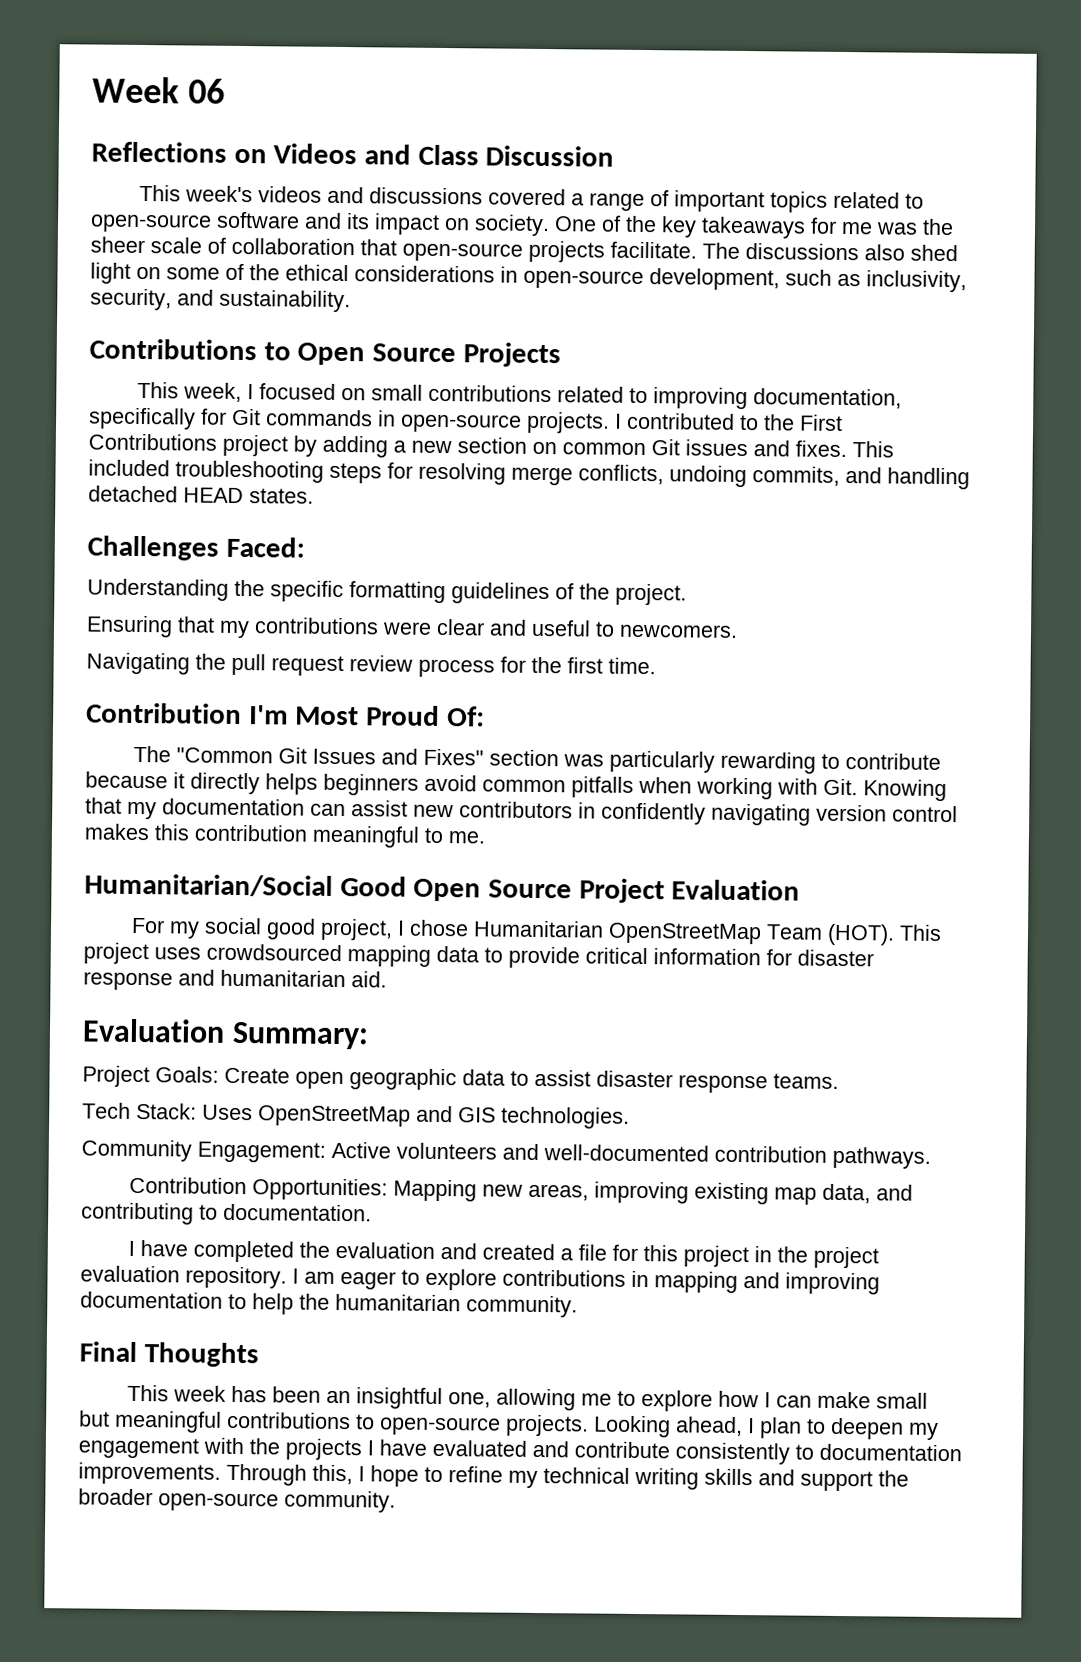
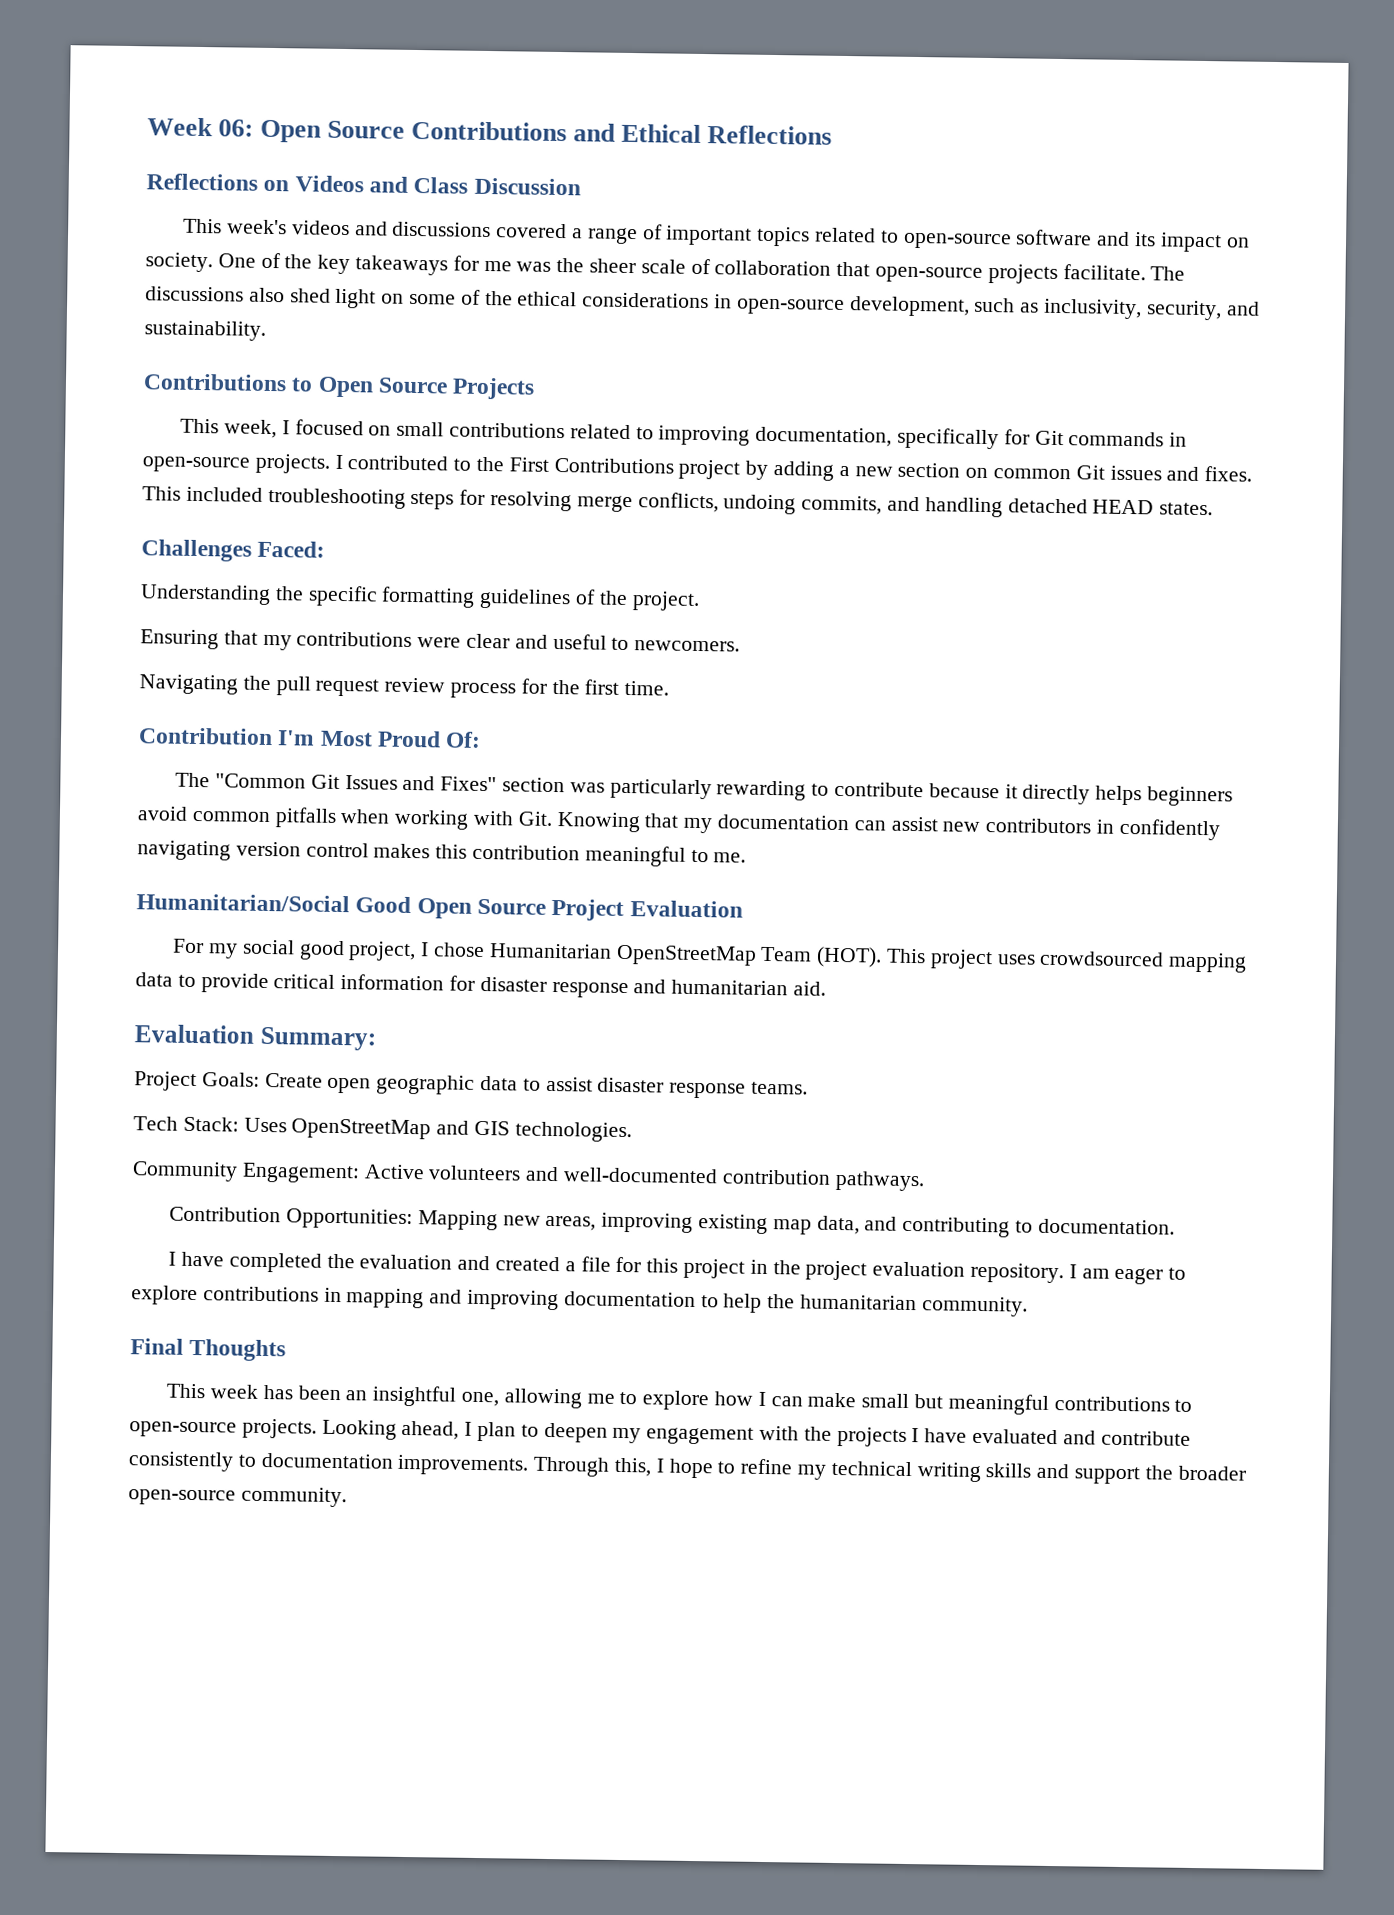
- Week 06
+ Week 06: Open Source Contributions and Ethical Reflections

